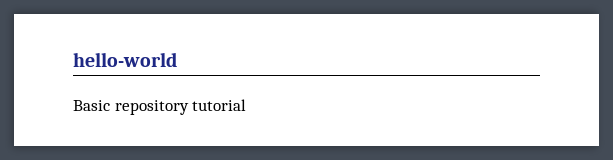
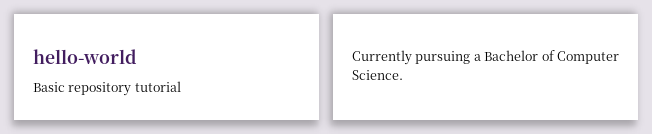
+ Currently pursuing a Bachelor of Computer Science.

